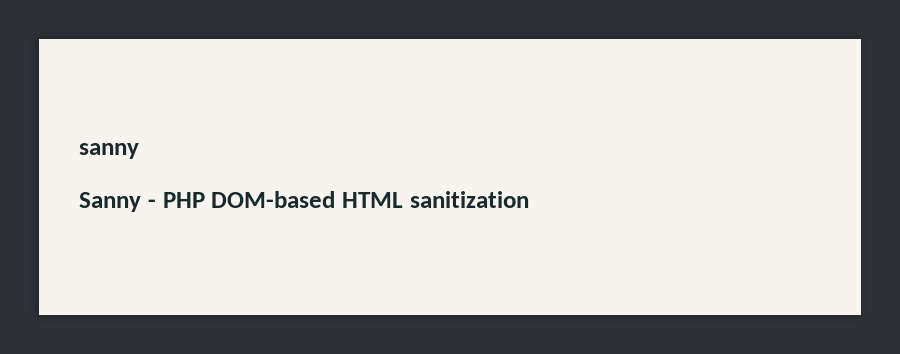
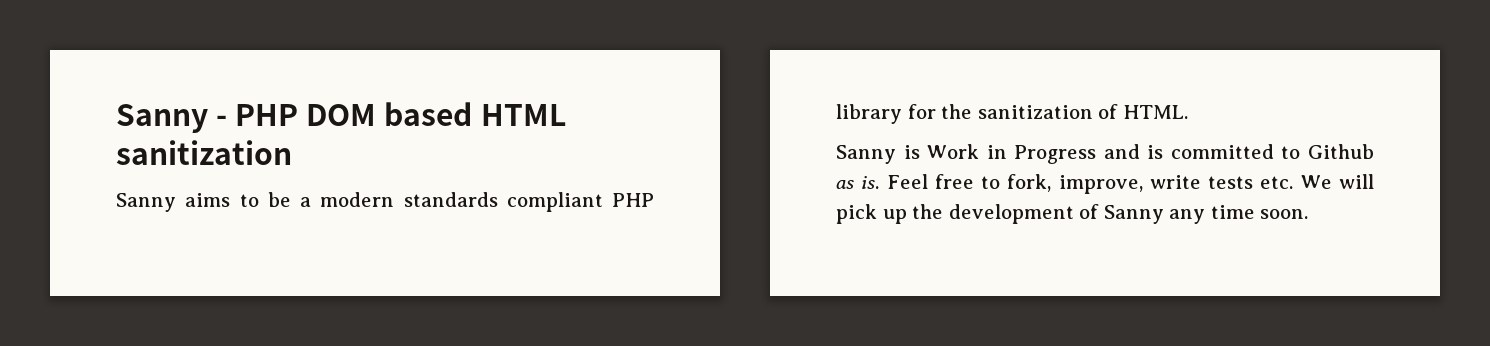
- sanny
- Sanny - PHP DOM-based HTML sanitization
+ Sanny - PHP DOM based HTML sanitization
+ Sanny aims to be a modern standards compliant PHP library for the sanitization of HTML.
+ Sanny is Work in Progress and is committed to Github as is. Feel free to fork, improve, write tests etc. We will pick up the development of Sanny any time soon.

